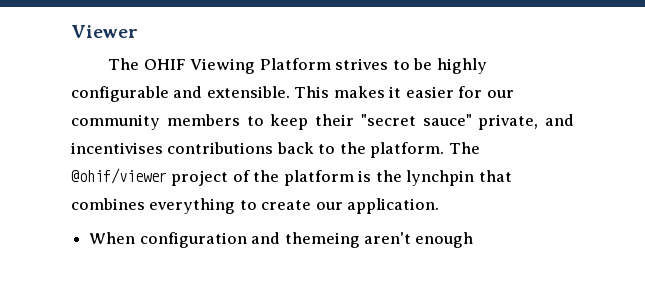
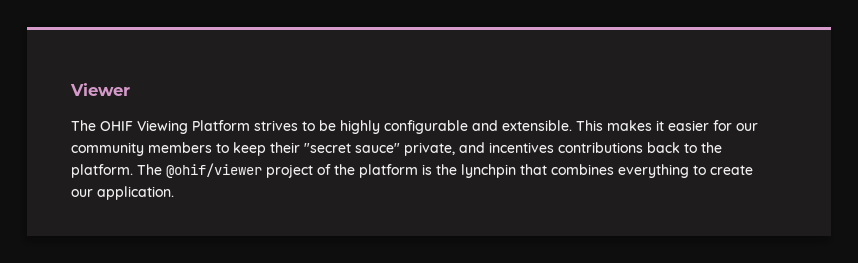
- This makes it easier for our community members to keep their "secret sauce" private, and incentivises contributions back to the platform.
+ This makes it easier for our community members to keep their "secret sauce" private, and incentives contributions back to the platform.
- When configuration and themeing aren't enough

